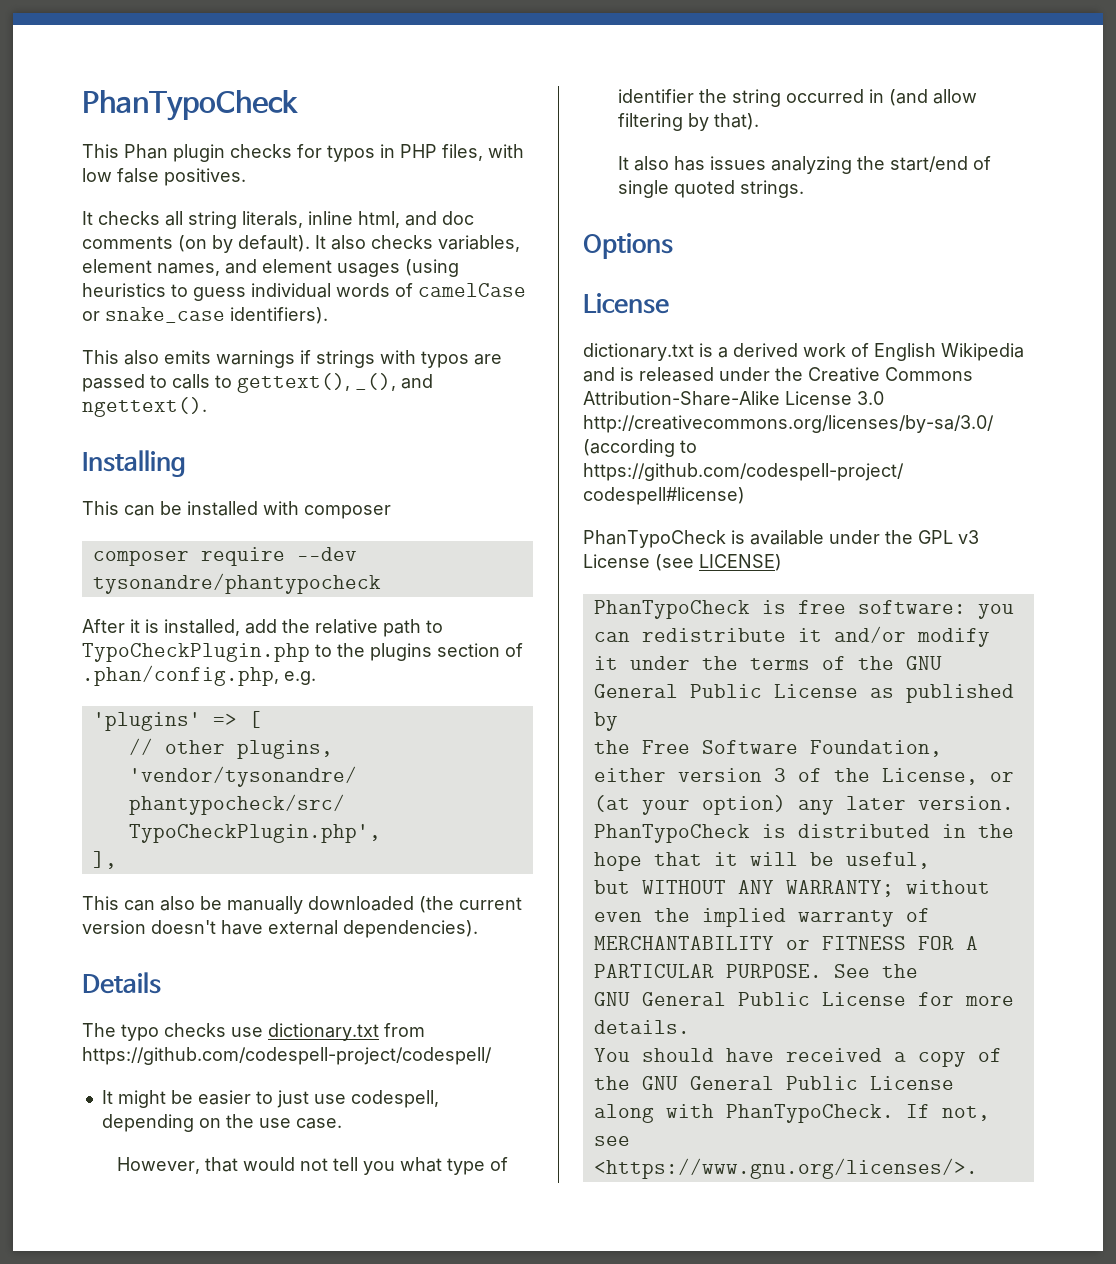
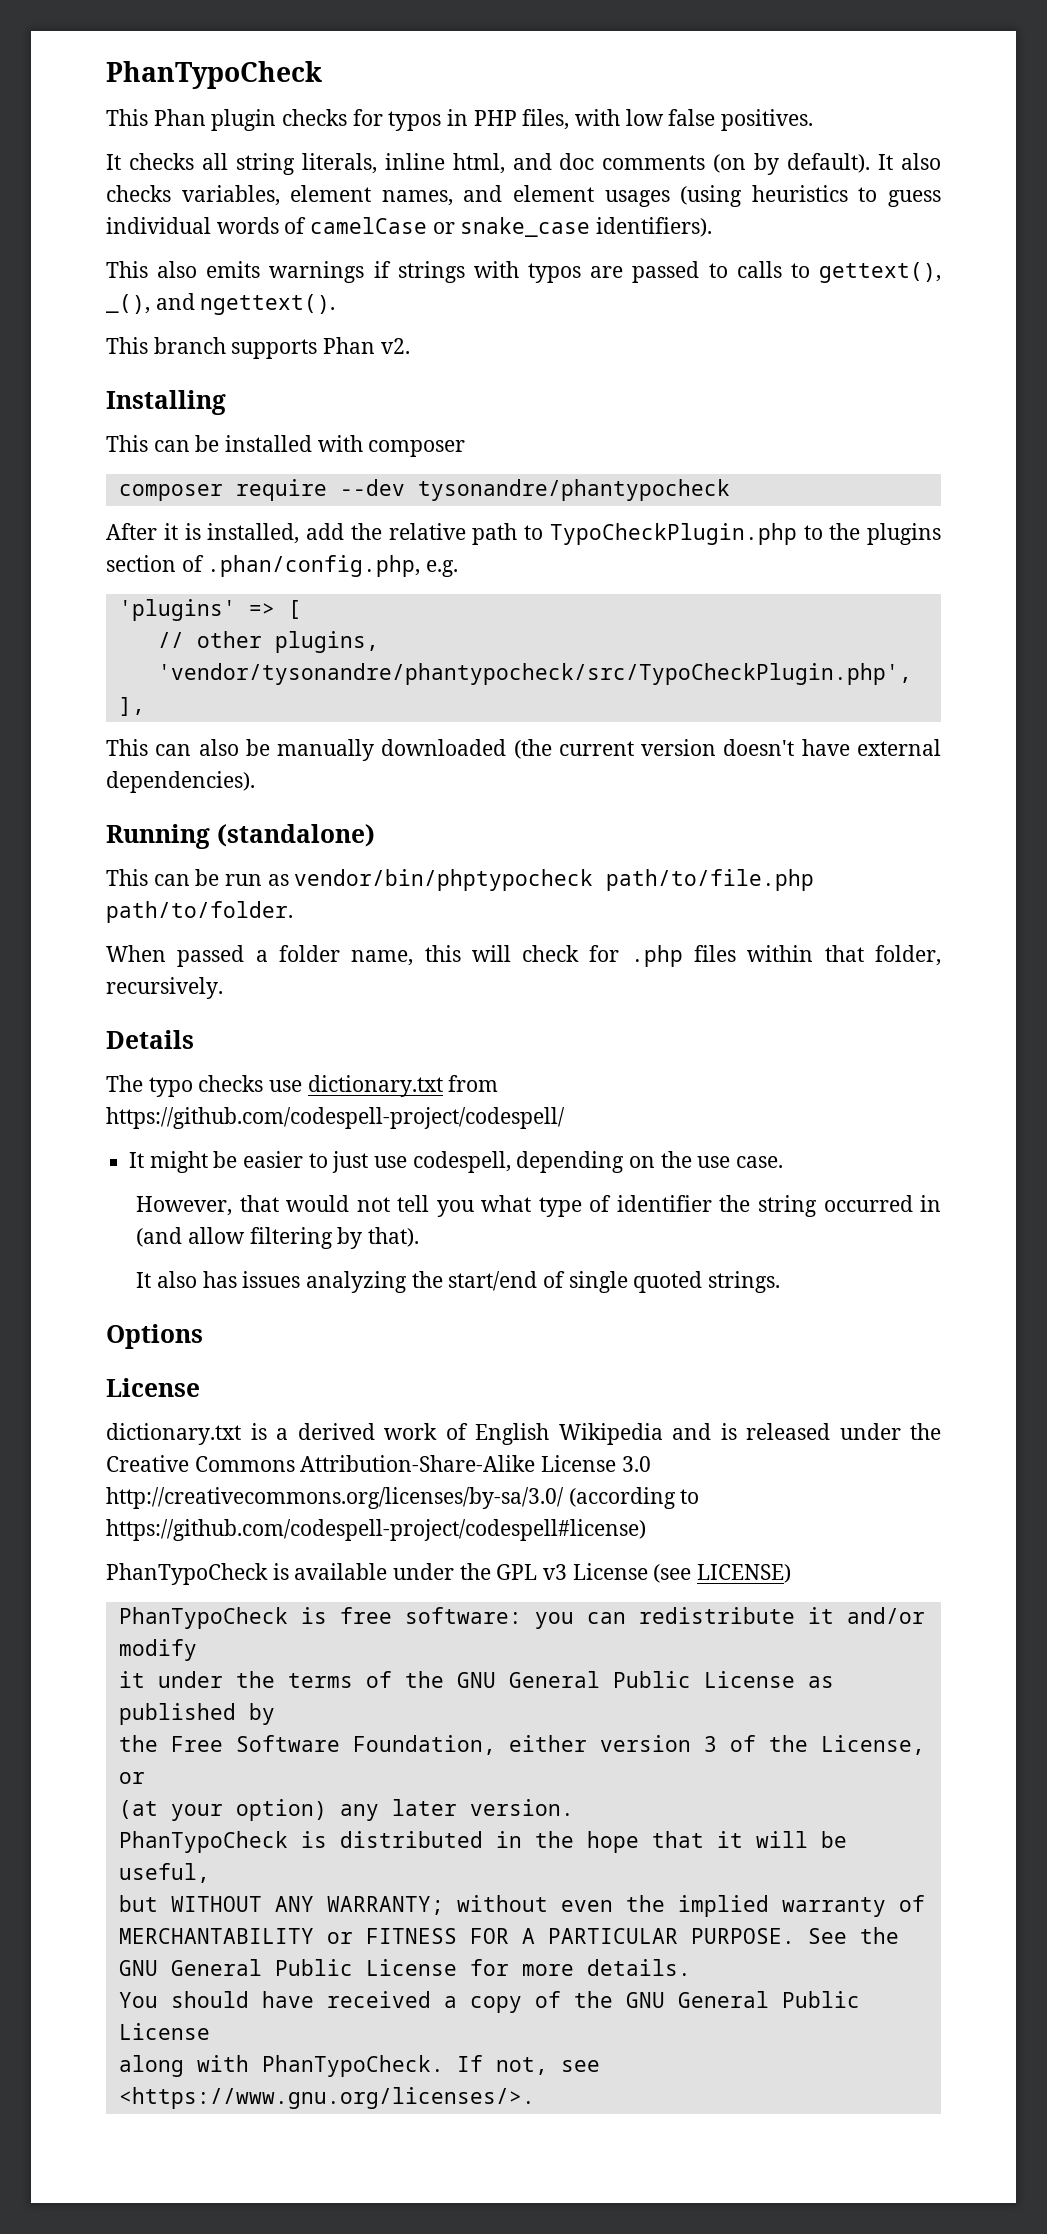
+ This branch supports Phan v2.
+ Running (standalone)
+ This can be run as vendor/bin/phptypocheck path/to/file.php path/to/folder.
+ When passed a folder name, this will check for .php files within that folder, recursively.

